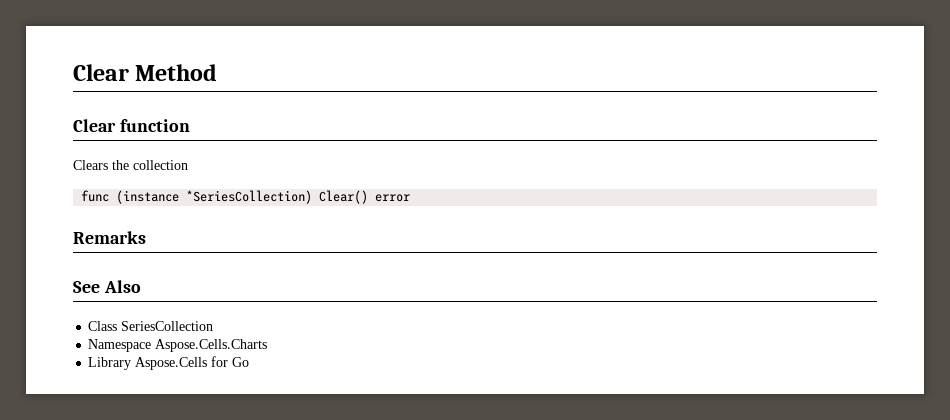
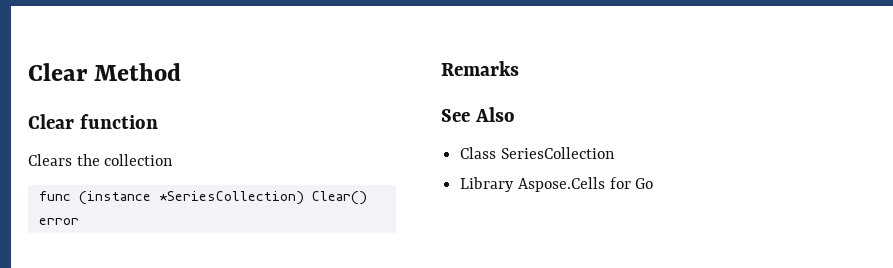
- Namespace Aspose.Cells.Charts

